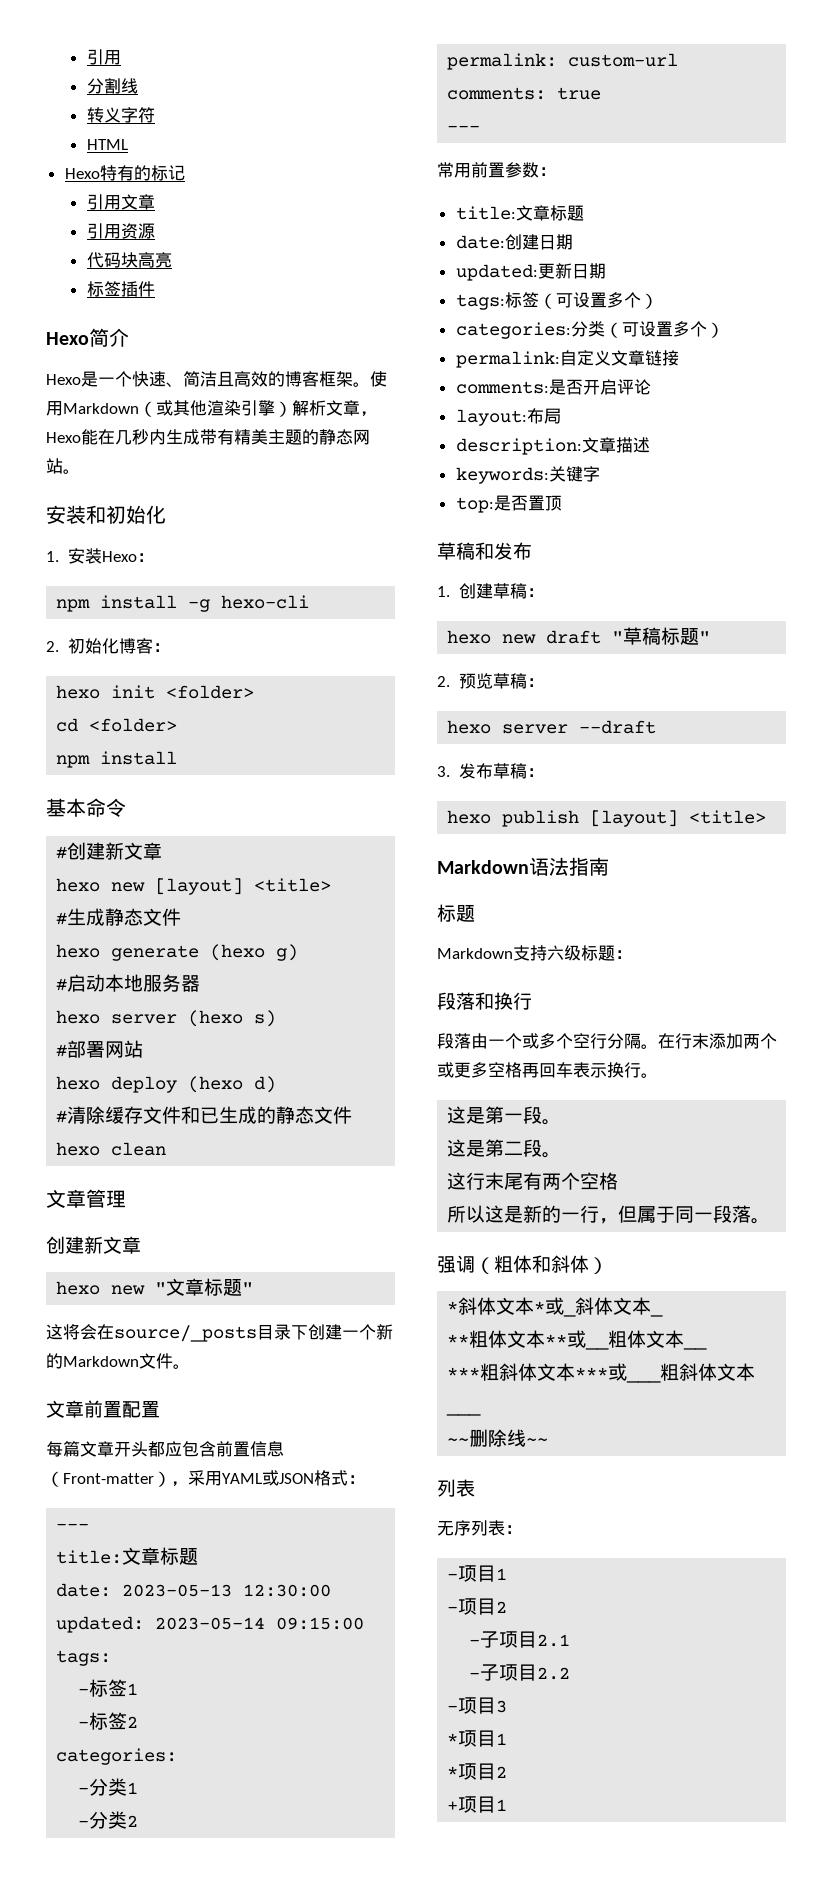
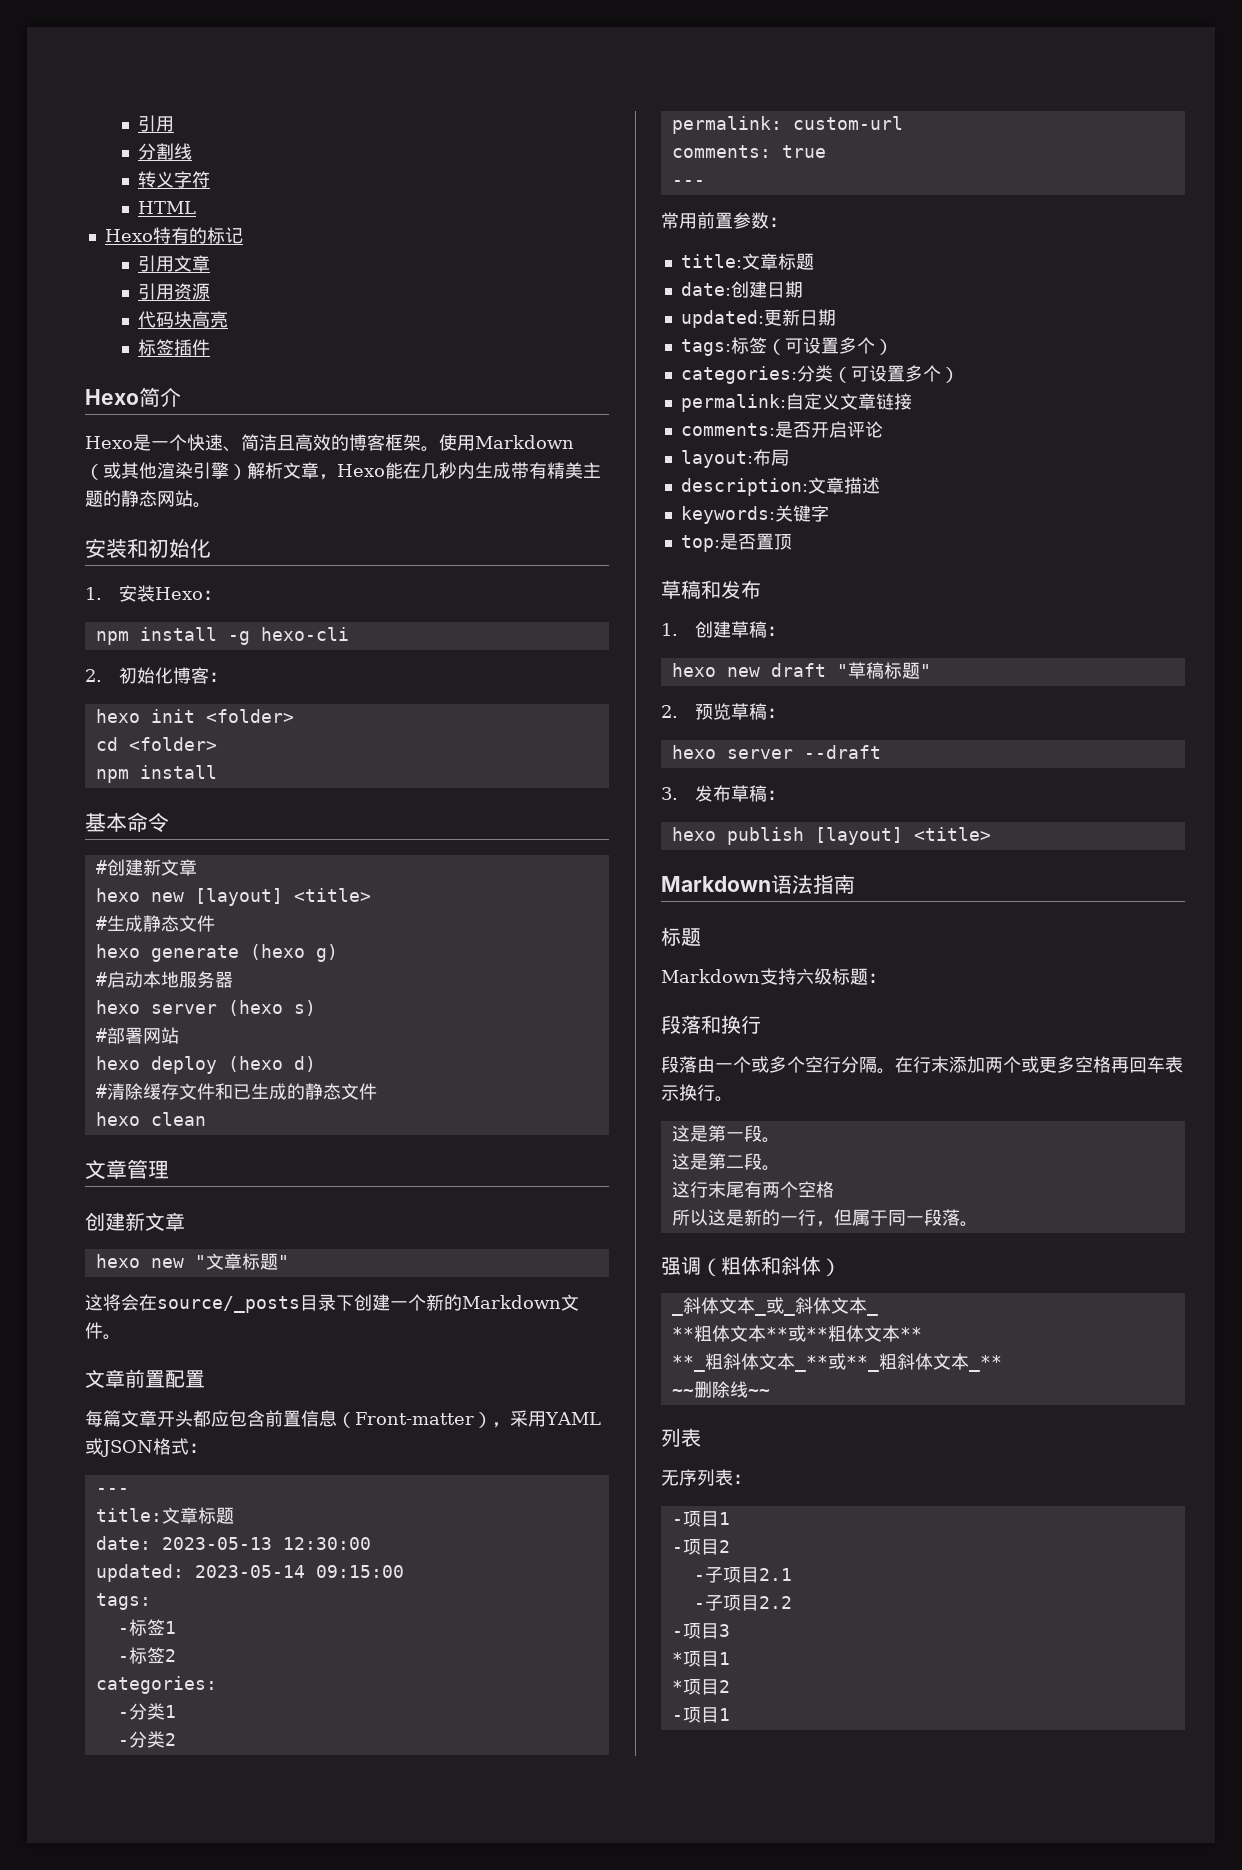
- *斜体文本*或_斜体文本_
+ _斜体文本_或_斜体文本_
- **粗体文本**或__粗体文本__
- ***粗斜体文本***或___粗斜体文本___
+ **粗体文本**或**粗体文本**
+ **_粗斜体文本_**或**_粗斜体文本_**
  *项目2
- +项目1
+ -项目1

